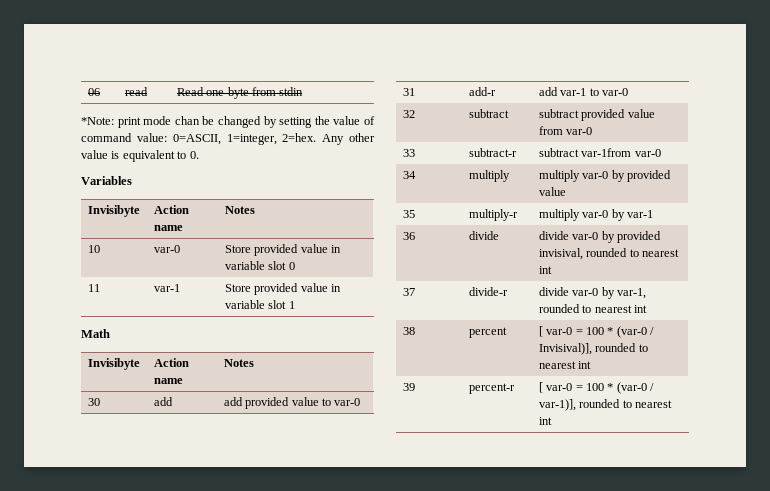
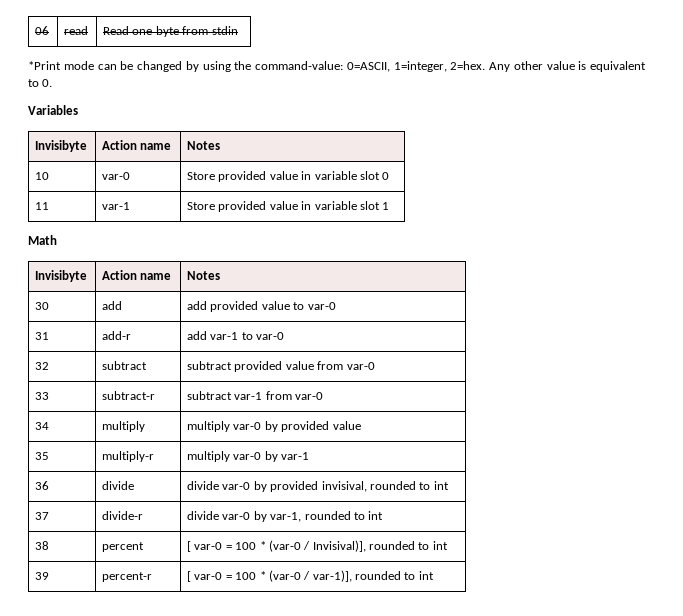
- *Note: print mode chan be changed by setting the value of command value: 0=ASCII, 1=integer, 2=hex.
+ *Print mode can be changed by using the command-value: 0=ASCII, 1=integer, 2=hex.
- 33 | subtract-r | subtract var-1from var-0
+ 33 | subtract-r | subtract var-1 from var-0
- 36 | divide | divide var-0 by provided invisival, rounded to nearest int
+ 36 | divide | divide var-0 by provided invisival, rounded to int
- 37 | divide-r | divide var-0 by var-1, rounded to nearest int
+ 37 | divide-r | divide var-0 by var-1, rounded to int
- 38 | percent | [ var-0 = 100 * (var-0 / Invisival)], rounded to nearest int
+ 38 | percent | [ var-0 = 100 * (var-0 / Invisival)], rounded to int
- 39 | percent-r | [ var-0 = 100 * (var-0 / var-1)], rounded to nearest int
+ 39 | percent-r | [ var-0 = 100 * (var-0 / var-1)], rounded to int

